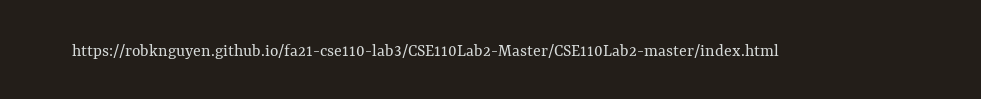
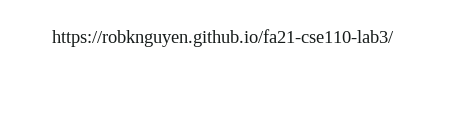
- https://robknguyen.github.io/fa21-cse110-lab3/CSE110Lab2-Master/CSE110Lab2-master/index.html
+ https://robknguyen.github.io/fa21-cse110-lab3/

